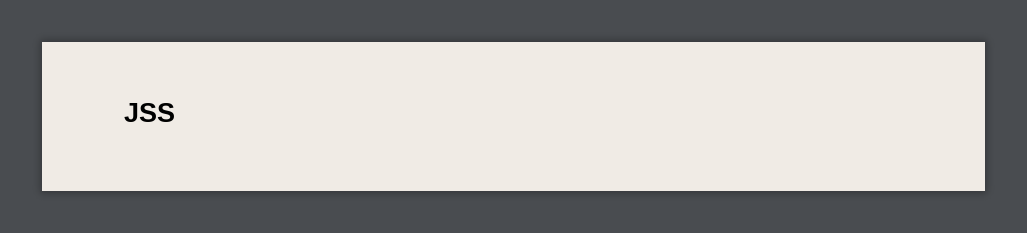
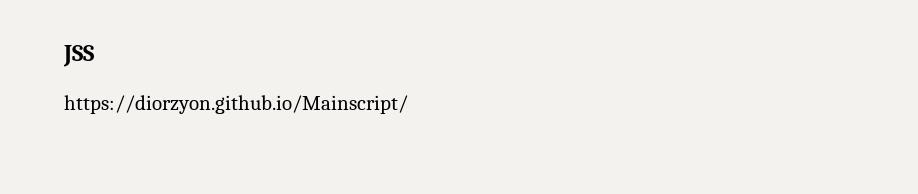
+ https://diorzyon.github.io/Mainscript/

